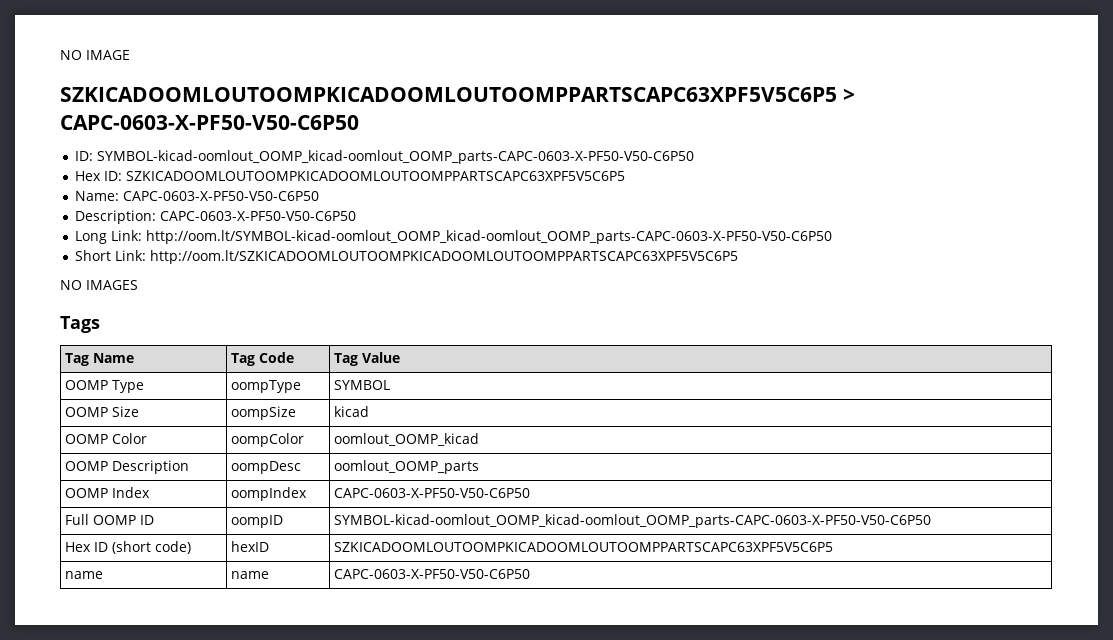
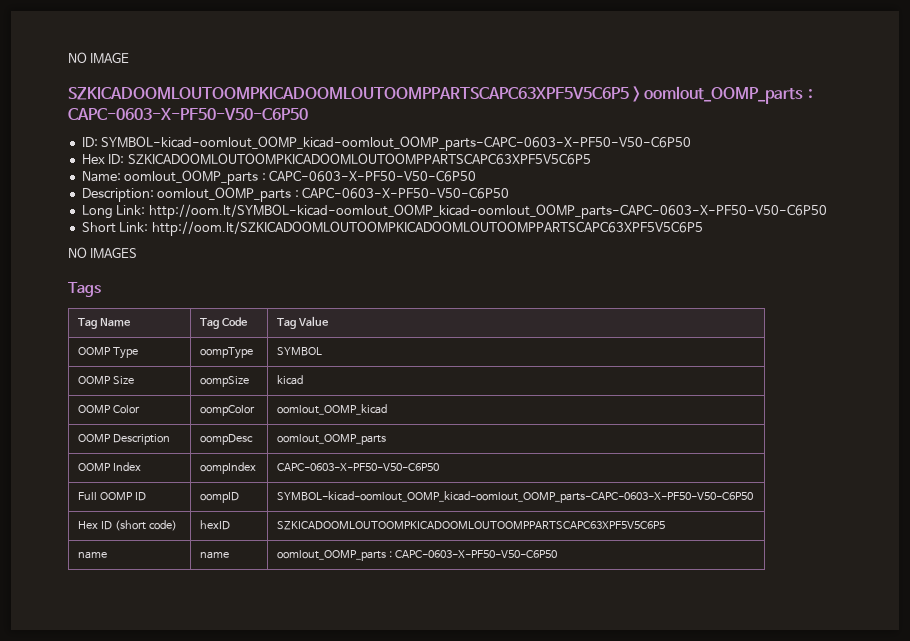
- SZKICADOOMLOUTOOMPKICADOOMLOUTOOMPPARTSCAPC63XPF5V5C6P5 > CAPC-0603-X-PF50-V50-C6P50
+ SZKICADOOMLOUTOOMPKICADOOMLOUTOOMPPARTSCAPC63XPF5V5C6P5 > oomlout_OOMP_parts : CAPC-0603-X-PF50-V50-C6P50
- Name: CAPC-0603-X-PF50-V50-C6P50
+ Name: oomlout_OOMP_parts : CAPC-0603-X-PF50-V50-C6P50
- Description: CAPC-0603-X-PF50-V50-C6P50
+ Description: oomlout_OOMP_parts : CAPC-0603-X-PF50-V50-C6P50
- name | name | CAPC-0603-X-PF50-V50-C6P50
+ name | name | oomlout_OOMP_parts : CAPC-0603-X-PF50-V50-C6P50

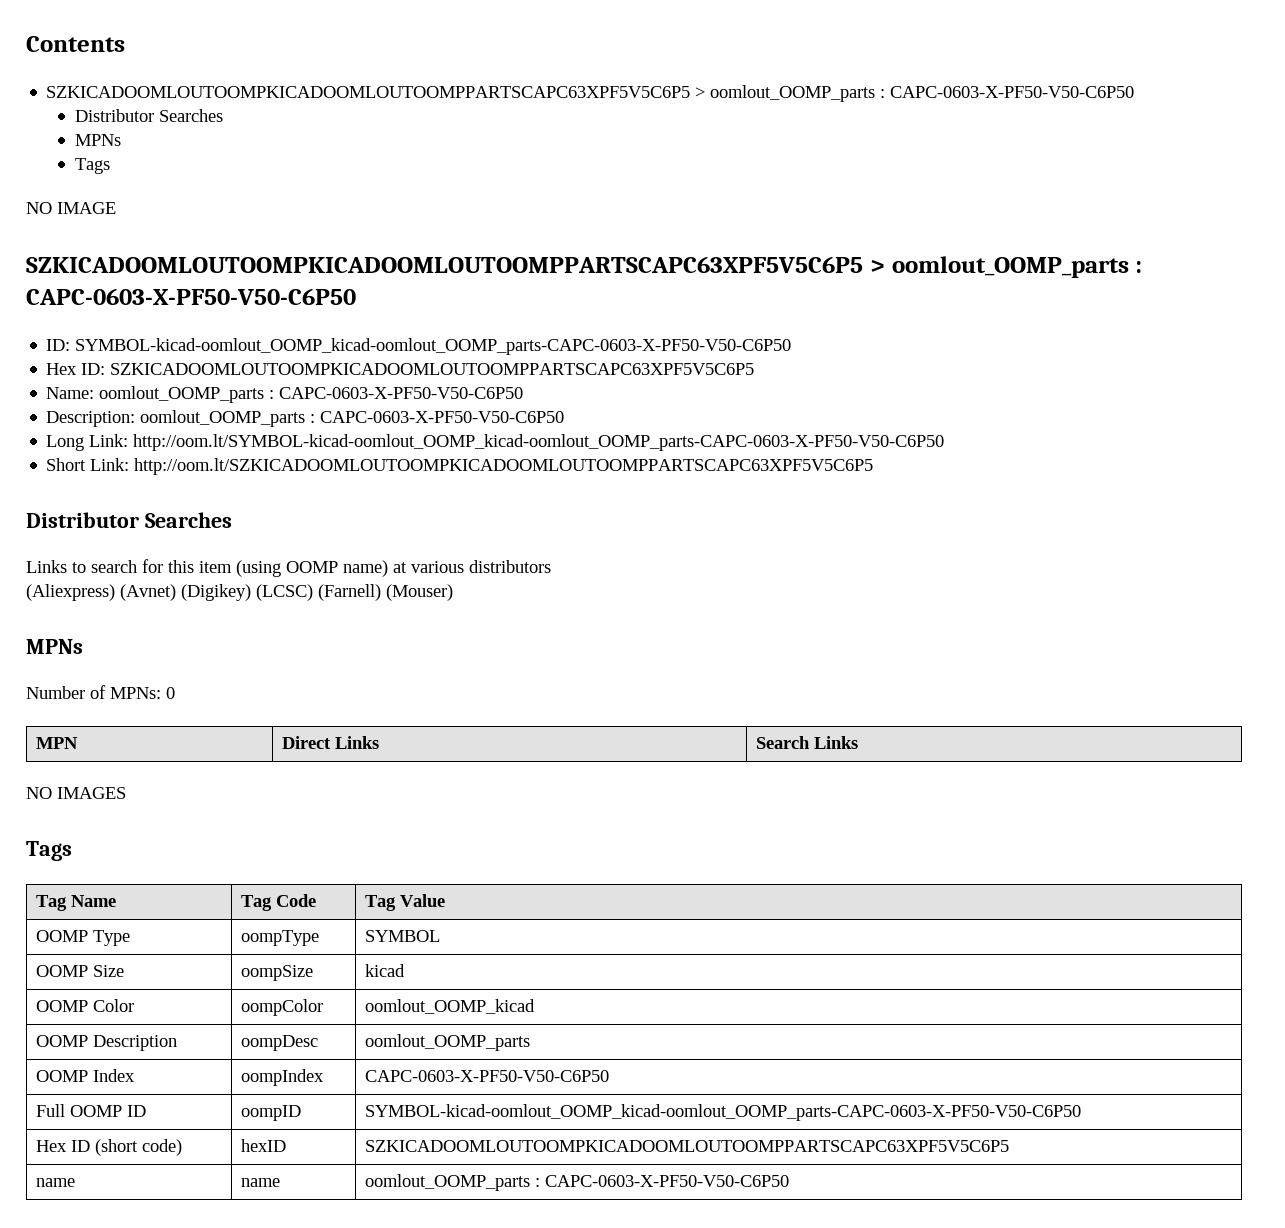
+ Contents
+ SZKICADOOMLOUTOOMPKICADOOMLOUTOOMPPARTSCAPC63XPF5V5C6P5 > oomlout_OOMP_parts : CAPC-0603-X-PF50-V50-C6P50
+ Distributor Searches
+ MPNs
+ Tags
  Short Link: http://oom.lt/SZKICADOOMLOUTOOMPKICADOOMLOUTOOMPPARTSCAPC63XPF5V5C6P5
+ Distributor Searches
+ Links to search for this item (using OOMP name) at various distributors
+ (Aliexpress) (Avnet) (Digikey) (LCSC) (Farnell) (Mouser)
+ MPNs
+ Number of MPNs: 0
+ MPN | Direct Links | Search Links

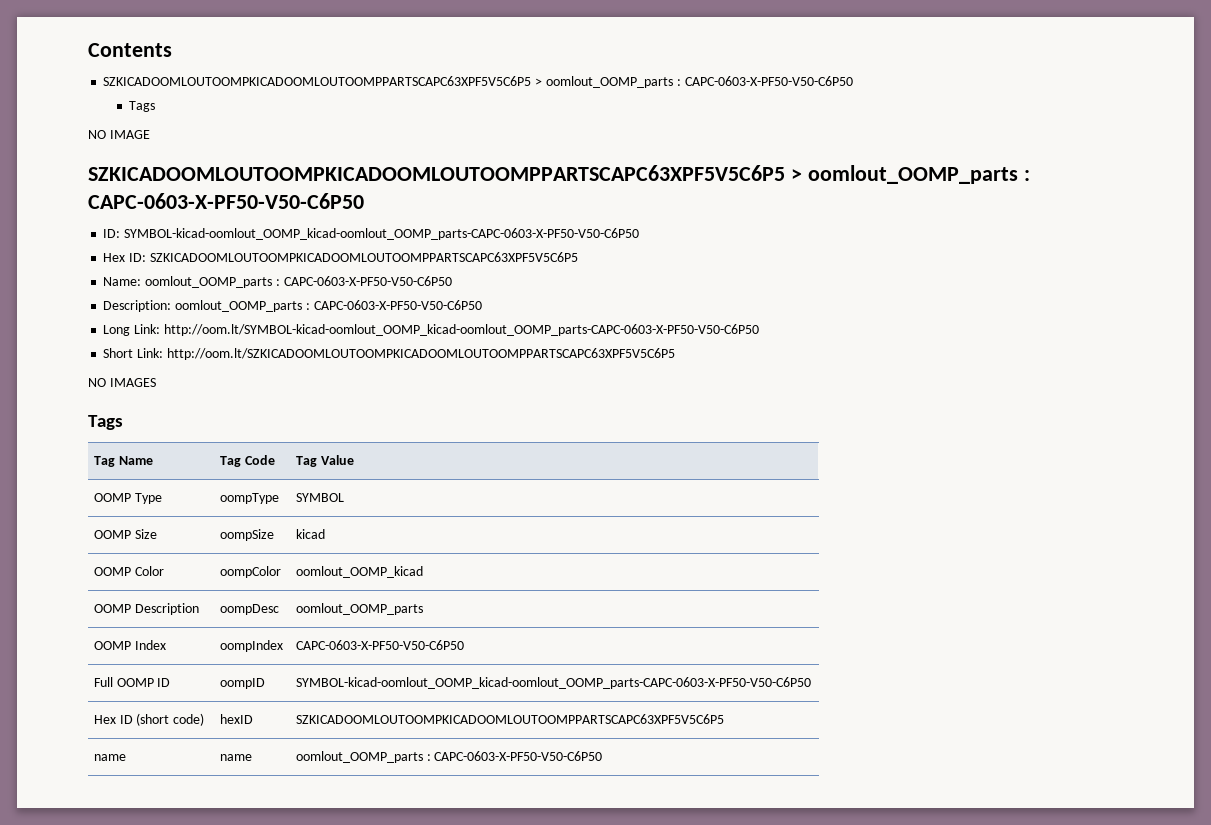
  Contents
  SZKICADOOMLOUTOOMPKICADOOMLOUTOOMPPARTSCAPC63XPF5V5C6P5 > oomlout_OOMP_parts : CAPC-0603-X-PF50-V50-C6P50
- Distributor Searches
- MPNs
  Short Link: http://oom.lt/SZKICADOOMLOUTOOMPKICADOOMLOUTOOMPPARTSCAPC63XPF5V5C6P5
- Distributor Searches
- Links to search for this item (using OOMP name) at various distributors
- (Aliexpress) (Avnet) (Digikey) (LCSC) (Farnell) (Mouser)
- MPNs
- Number of MPNs: 0
- MPN | Direct Links | Search Links

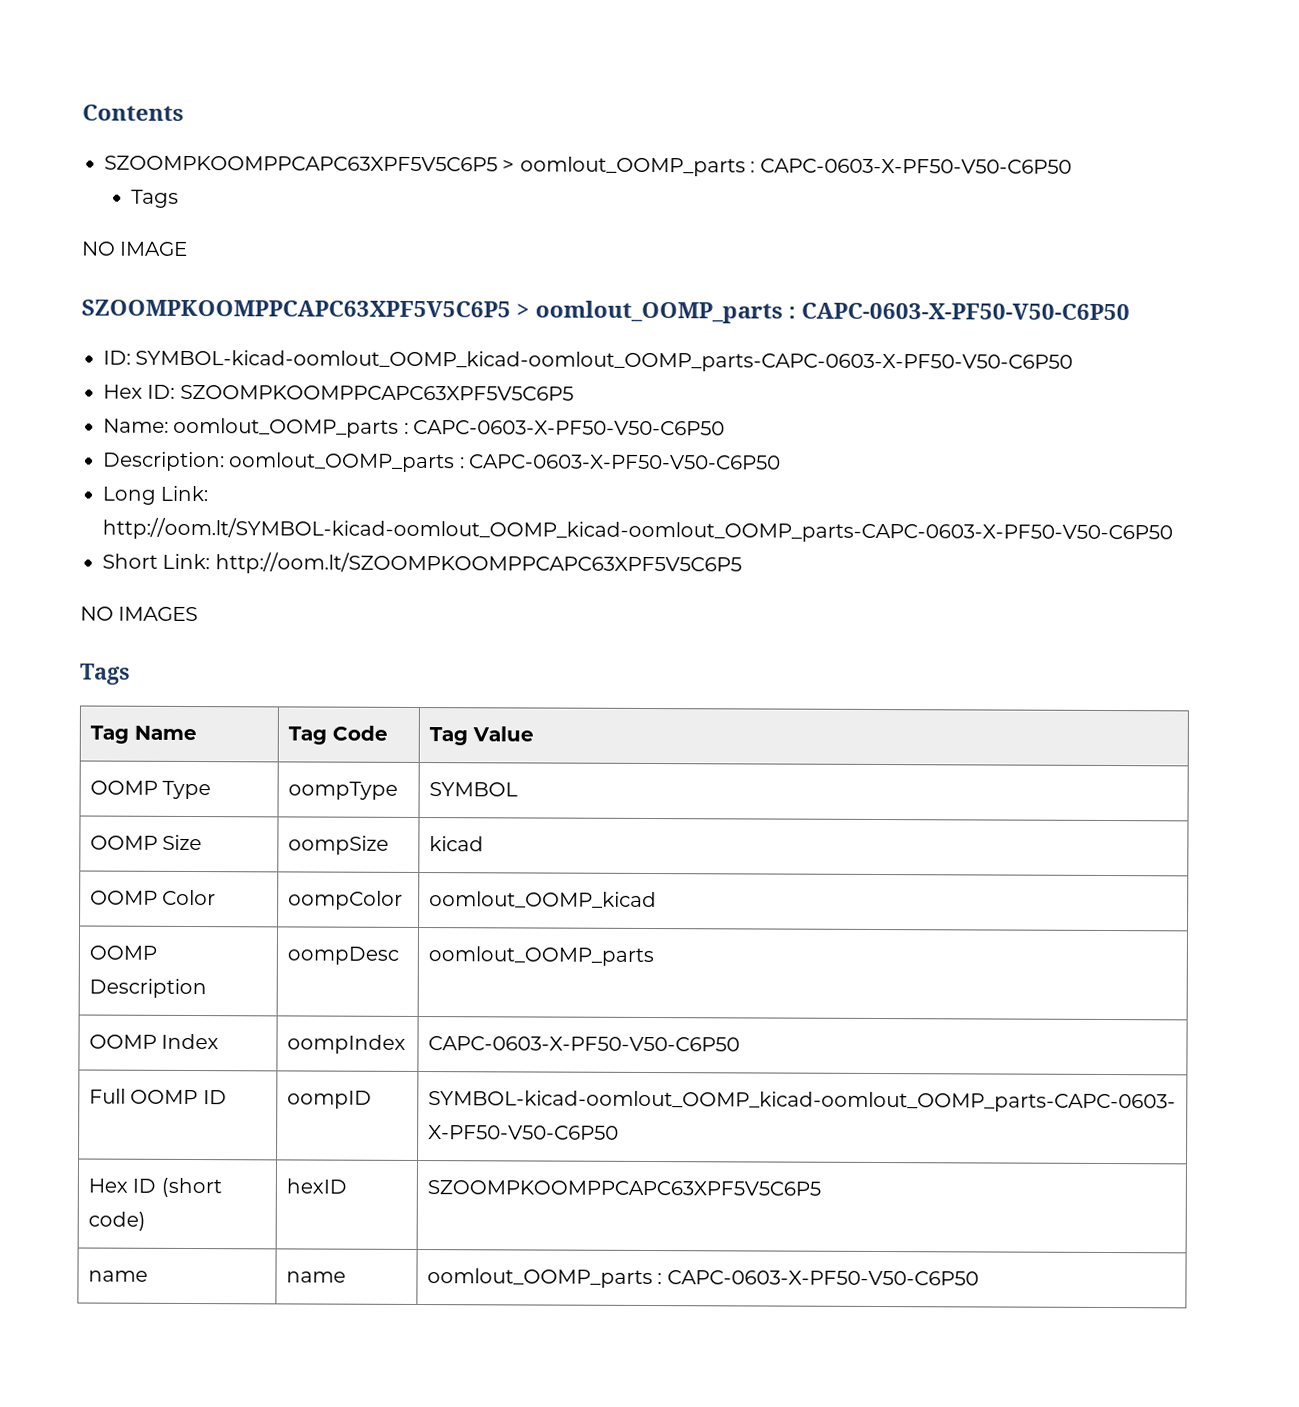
  Contents
- SZKICADOOMLOUTOOMPKICADOOMLOUTOOMPPARTSCAPC63XPF5V5C6P5 > oomlout_OOMP_parts : CAPC-0603-X-PF50-V50-C6P50
+ SZOOMPKOOMPPCAPC63XPF5V5C6P5 > oomlout_OOMP_parts : CAPC-0603-X-PF50-V50-C6P50
  NO IMAGE
- SZKICADOOMLOUTOOMPKICADOOMLOUTOOMPPARTSCAPC63XPF5V5C6P5 > oomlout_OOMP_parts : CAPC-0603-X-PF50-V50-C6P50
+ SZOOMPKOOMPPCAPC63XPF5V5C6P5 > oomlout_OOMP_parts : CAPC-0603-X-PF50-V50-C6P50
- Hex ID: SZKICADOOMLOUTOOMPKICADOOMLOUTOOMPPARTSCAPC63XPF5V5C6P5
+ Hex ID: SZOOMPKOOMPPCAPC63XPF5V5C6P5
- Short Link: http://oom.lt/SZKICADOOMLOUTOOMPKICADOOMLOUTOOMPPARTSCAPC63XPF5V5C6P5
+ Short Link: http://oom.lt/SZOOMPKOOMPPCAPC63XPF5V5C6P5
- Hex ID (short code) | hexID | SZKICADOOMLOUTOOMPKICADOOMLOUTOOMPPARTSCAPC63XPF5V5C6P5
+ Hex ID (short code) | hexID | SZOOMPKOOMPPCAPC63XPF5V5C6P5

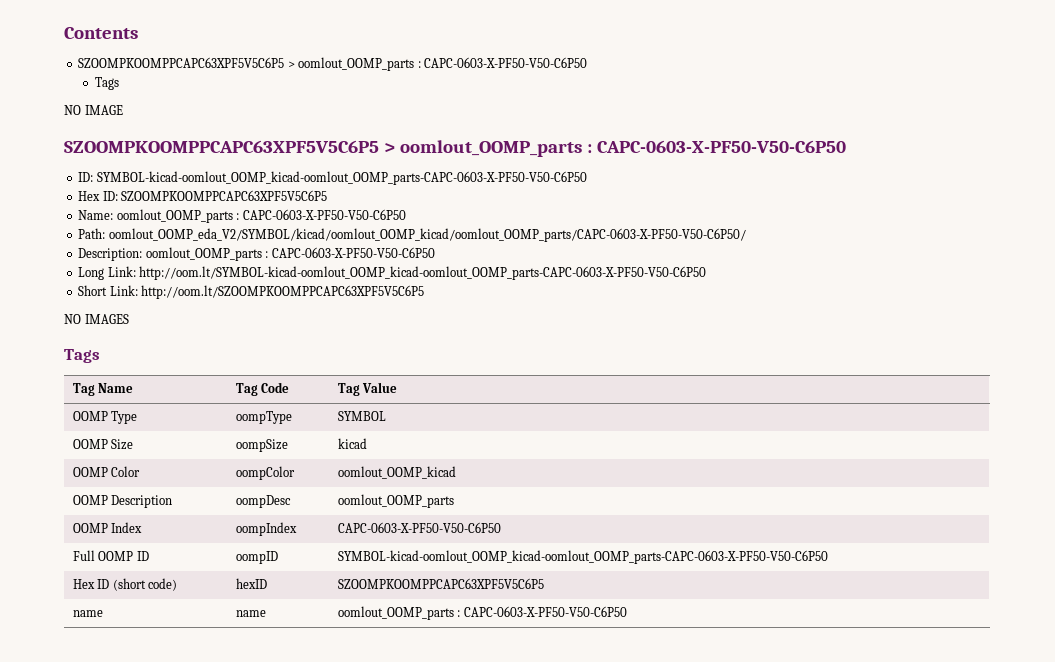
+ Path: oomlout_OOMP_eda_V2/SYMBOL/kicad/oomlout_OOMP_kicad/oomlout_OOMP_parts/CAPC-0603-X-PF50-V50-C6P50/

